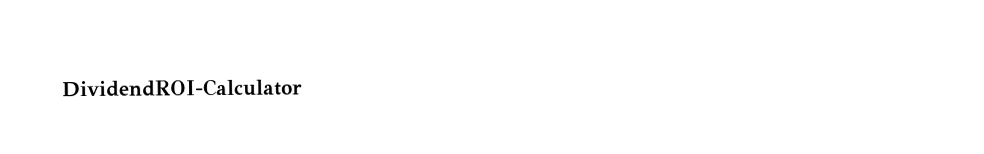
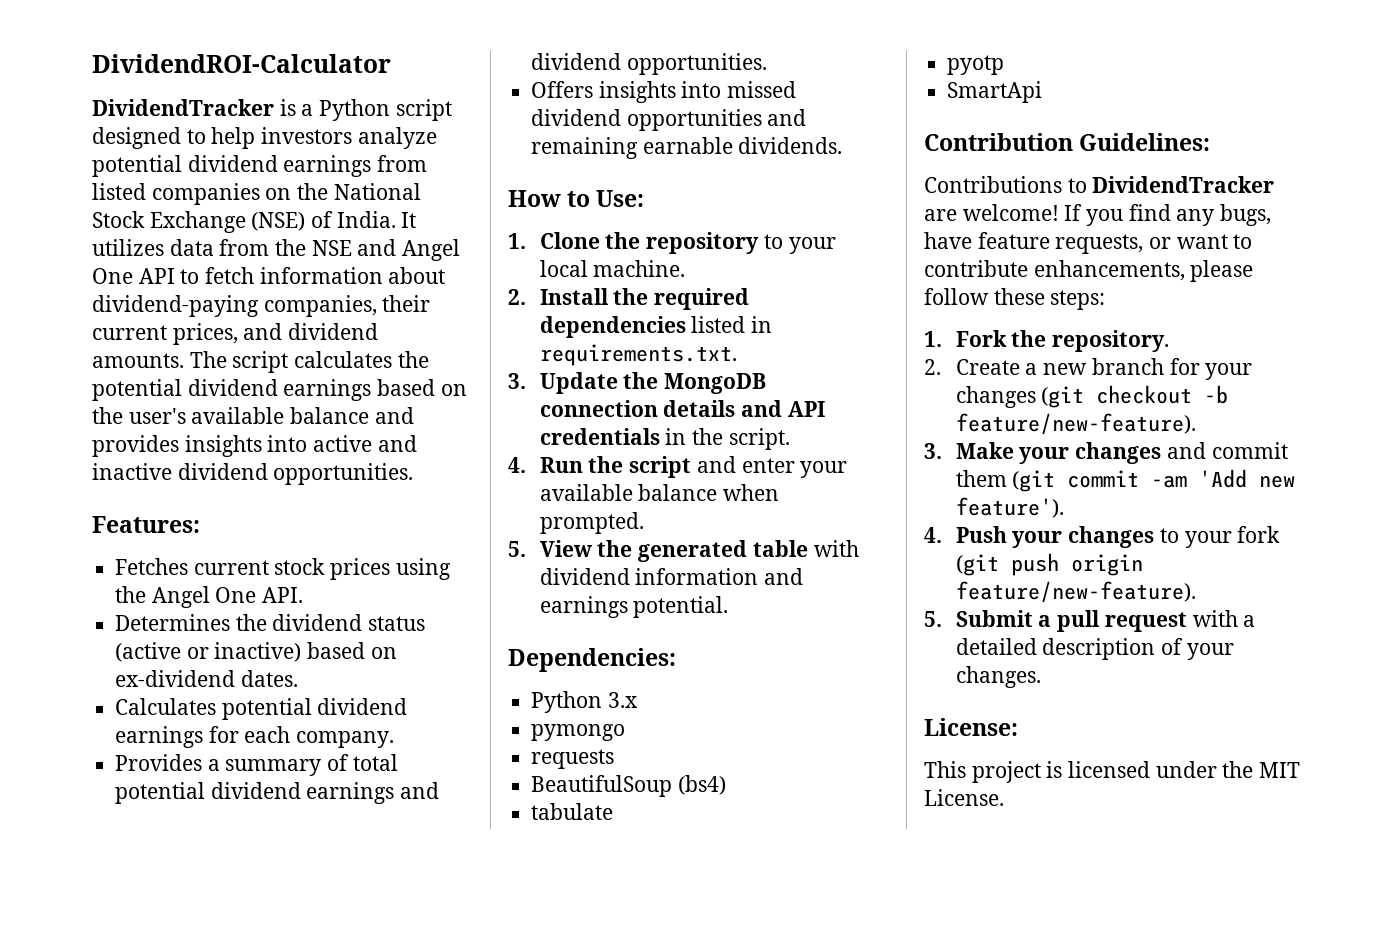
+ DividendTracker is a Python script designed to help investors analyze potential dividend earnings from listed companies on the National Stock Exchange (NSE) of India. It utilizes data from the NSE and Angel One API to fetch information about dividend-paying companies, their current prices, and dividend amounts. The script calculates the potential dividend earnings based on the user's available balance and provides insights into active and inactive dividend opportunities.
+ Features:
+ Fetches current stock prices using the Angel One API.
+ Determines the dividend status (active or inactive) based on ex-dividend dates.
+ Calculates potential dividend earnings for each company.
+ Provides a summary of total potential dividend earnings and dividend opportunities.
+ Offers insights into missed dividend opportunities and remaining earnable dividends.
+ How to Use:
+ 1. Clone the repository to your local machine.
+ 2. Install the required dependencies listed in requirements.txt.
+ 3. Update the MongoDB connection details and API credentials in the script.
+ 4. Run the script and enter your available balance when prompted.
+ 5. View the generated table with dividend information and earnings potential.
+ Dependencies:
+ Python 3.x
+ pymongo
+ requests
+ BeautifulSoup (bs4)
+ tabulate
+ pyotp
+ SmartApi
+ Contribution Guidelines:
+ Contributions to DividendTracker are welcome! If you find any bugs, have feature requests, or want to contribute enhancements, please follow these steps:
+ 1. Fork the repository.
+ 2. Create a new branch for your changes (git checkout -b feature/new-feature).
+ 3. Make your changes and commit them (git commit -am 'Add new feature').
+ 4. Push your changes to your fork (git push origin feature/new-feature).
+ 5. Submit a pull request with a detailed description of your changes.
+ License:
+ This project is licensed under the MIT License.

